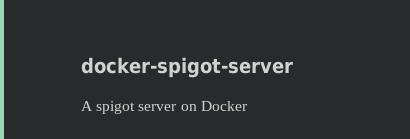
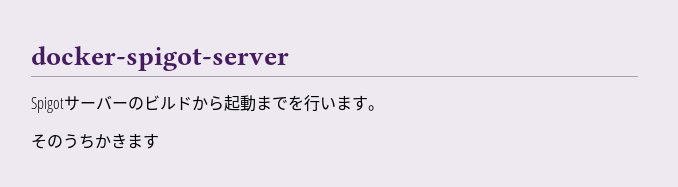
- A spigot server on Docker
+ Spigotサーバーのビルドから起動までを行います。
+ そのうちかきます

